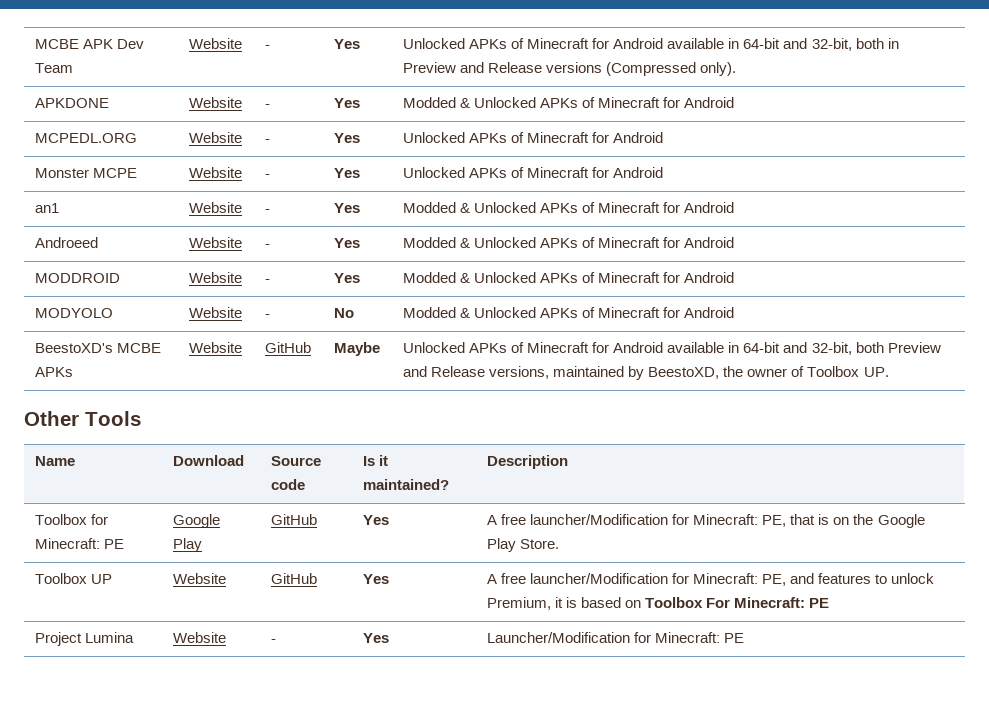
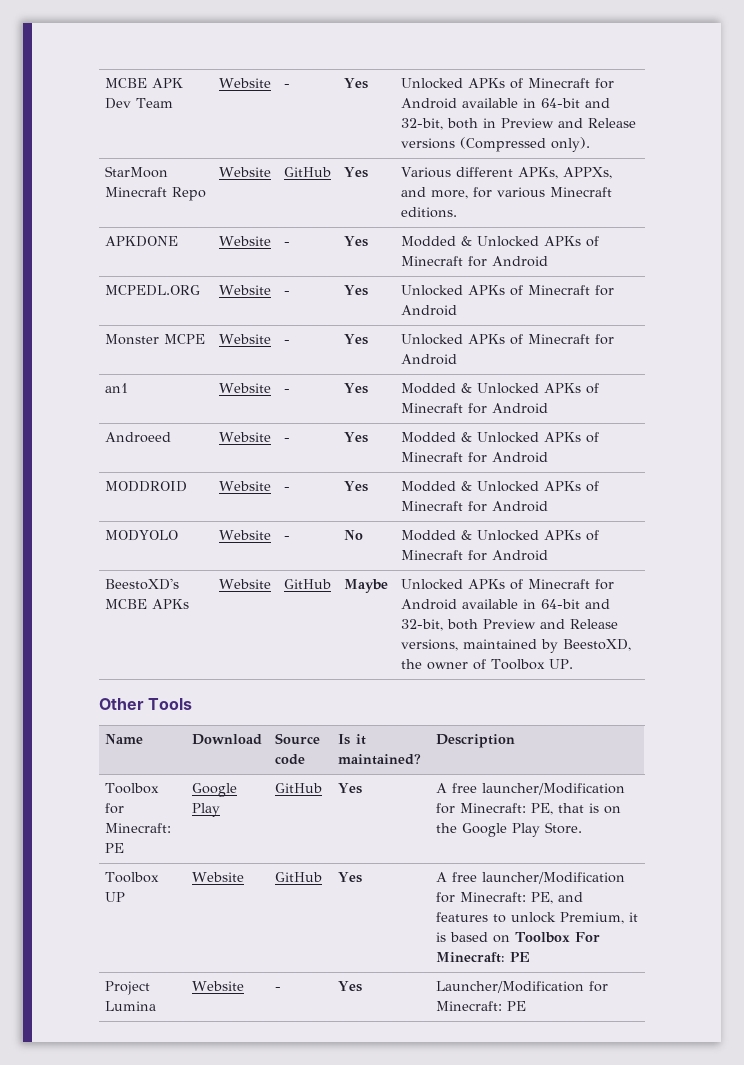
+ StarMoon Minecraft Repo | Website | GitHub | Yes | Various different APKs, APPXs, and more, for various Minecraft editions.

